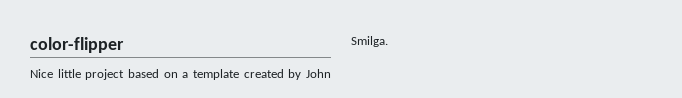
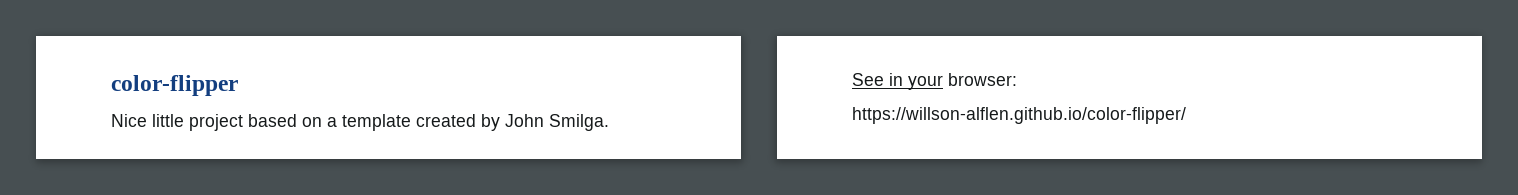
+ See in your browser:
+ https://willson-alflen.github.io/color-flipper/

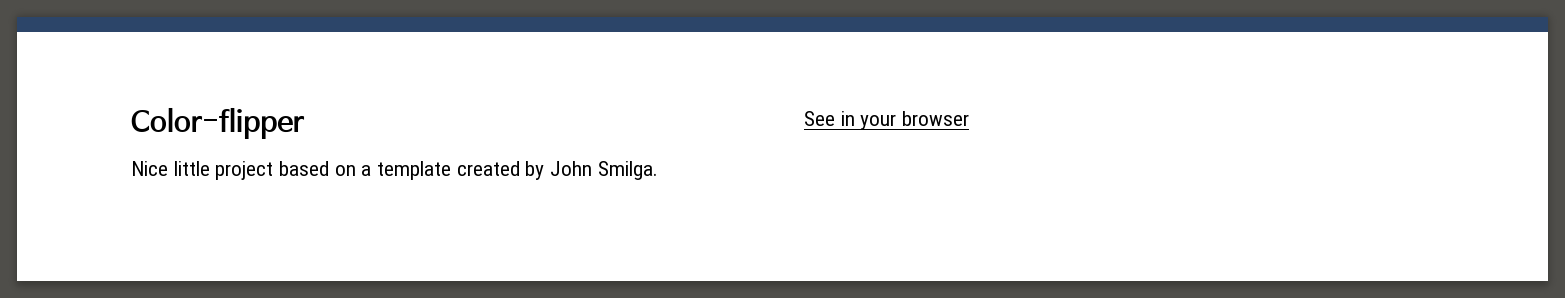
- color-flipper
+ Color-flipper
- See in your browser:
- https://willson-alflen.github.io/color-flipper/
+ See in your browser

